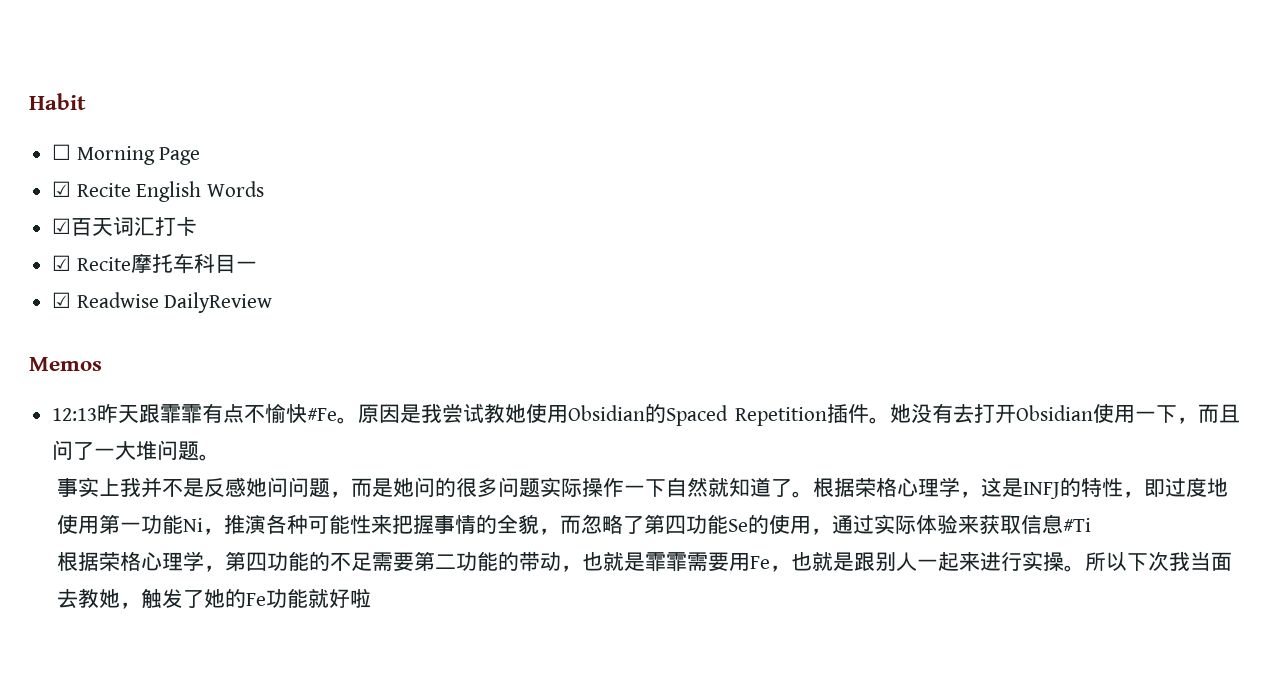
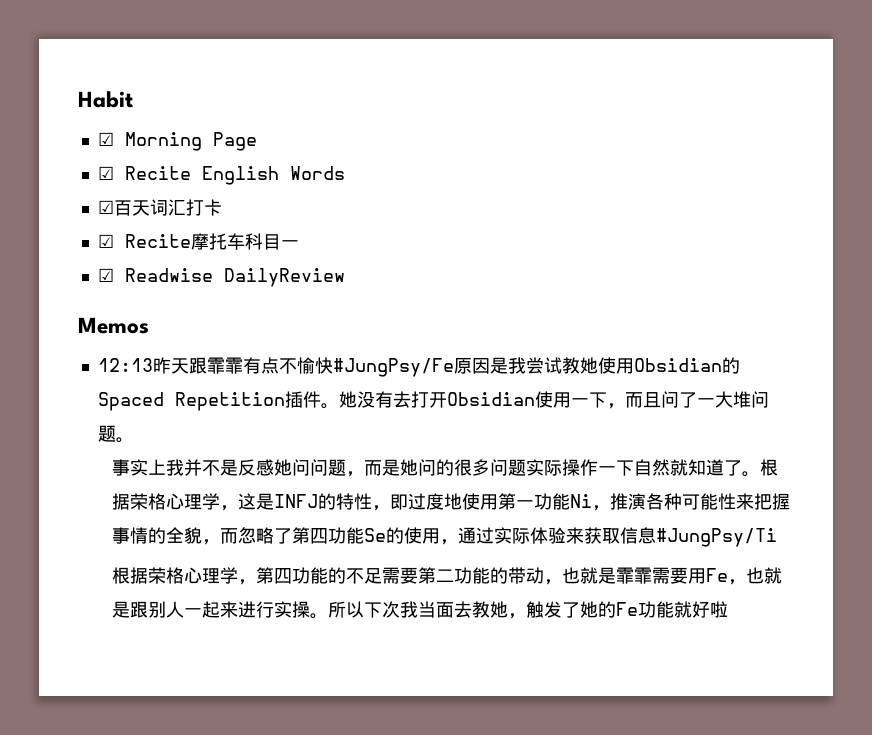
- ☐ Morning Page
+ ☑ Morning Page
- 12:13昨天跟霏霏有点不愉快#Fe。原因是我尝试教她使用Obsidian的Spaced Repetition插件。
+ 12:13昨天跟霏霏有点不愉快#JungPsy/Fe原因是我尝试教她使用Obsidian的Spaced Repetition插件。
- 根据荣格心理学，这是INFJ的特性，即过度地使用第一功能Ni，推演各种可能性来把握事情的全貌，而忽略了第四功能Se的使用，通过实际体验来获取信息#Ti
+ 根据荣格心理学，这是INFJ的特性，即过度地使用第一功能Ni，推演各种可能性来把握事情的全貌，而忽略了第四功能Se的使用，通过实际体验来获取信息#JungPsy/Ti

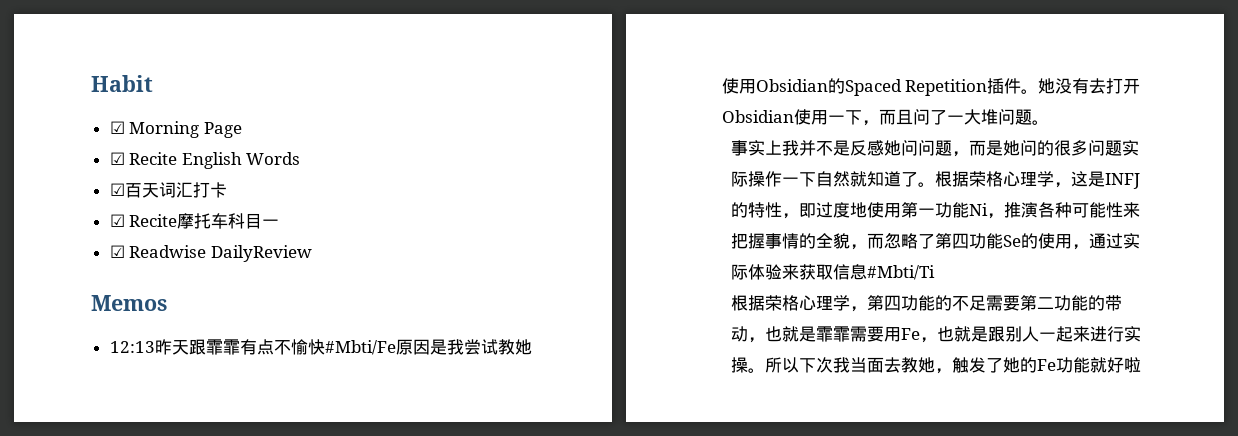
- 12:13昨天跟霏霏有点不愉快#JungPsy/Fe原因是我尝试教她使用Obsidian的Spaced Repetition插件。
+ 12:13昨天跟霏霏有点不愉快#Mbti/Fe原因是我尝试教她使用Obsidian的Spaced Repetition插件。
- 根据荣格心理学，这是INFJ的特性，即过度地使用第一功能Ni，推演各种可能性来把握事情的全貌，而忽略了第四功能Se的使用，通过实际体验来获取信息#JungPsy/Ti
+ 根据荣格心理学，这是INFJ的特性，即过度地使用第一功能Ni，推演各种可能性来把握事情的全貌，而忽略了第四功能Se的使用，通过实际体验来获取信息#Mbti/Ti

